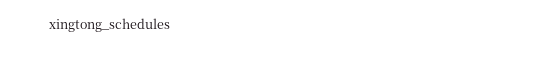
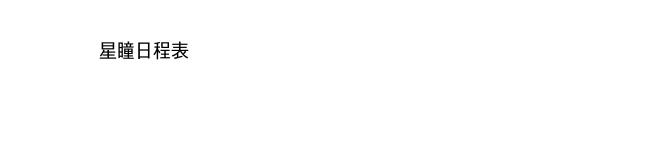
- xingtong_schedules
+ 星瞳日程表

